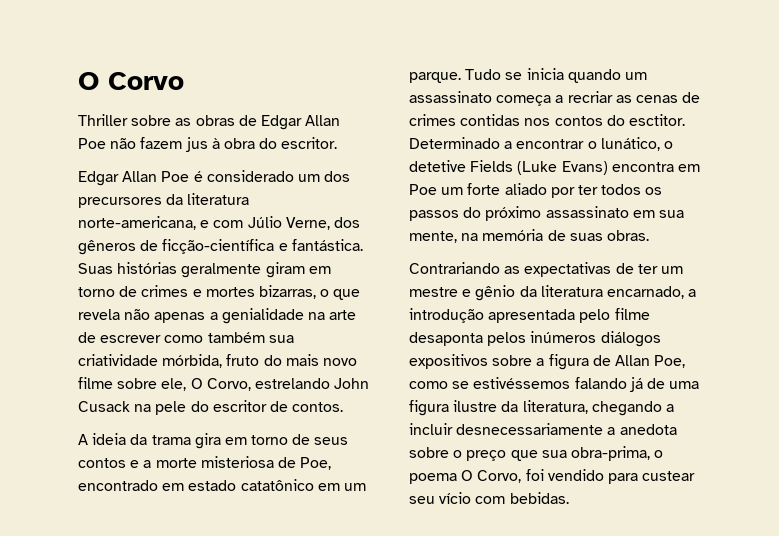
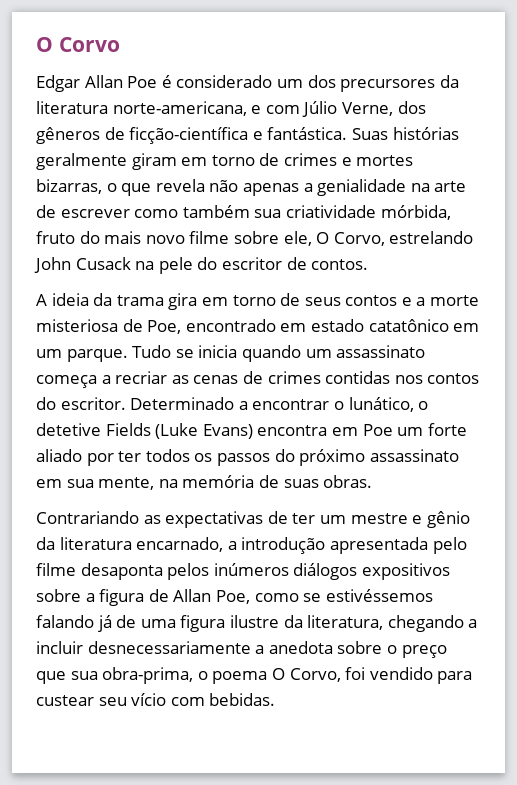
- Thriller sobre as obras de Edgar Allan Poe não fazem jus à obra do escritor.
- Tudo se inicia quando um assassinato começa a recriar as cenas de crimes contidas nos contos do esctitor.
+ Tudo se inicia quando um assassinato começa a recriar as cenas de crimes contidas nos contos do escritor.

